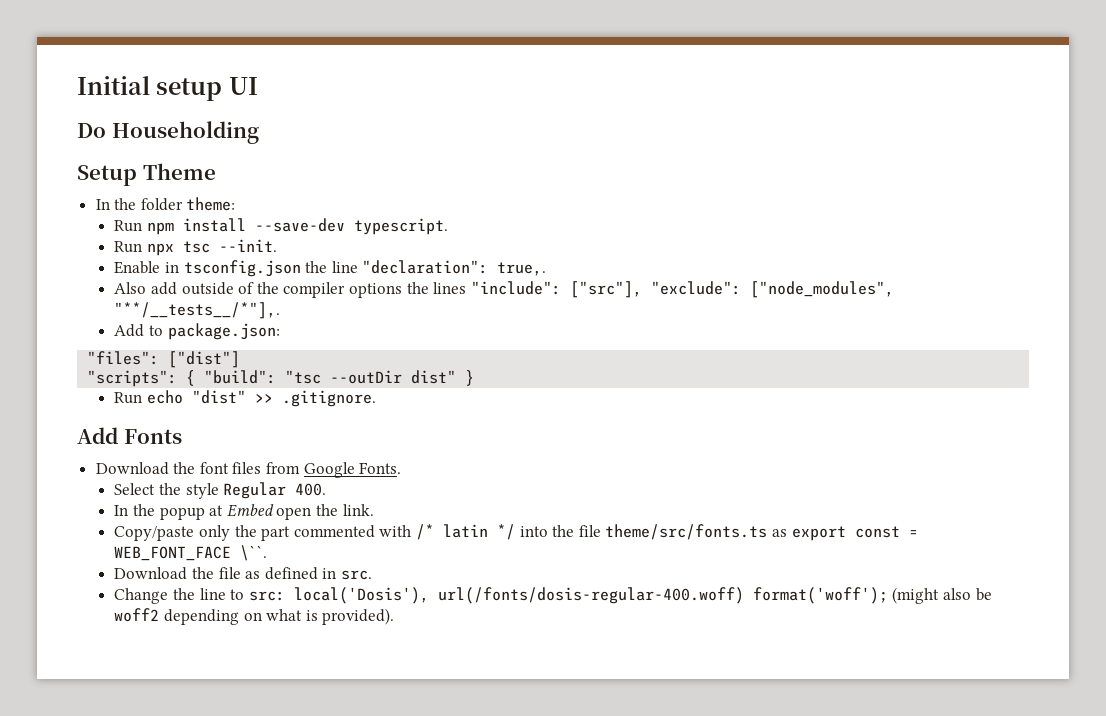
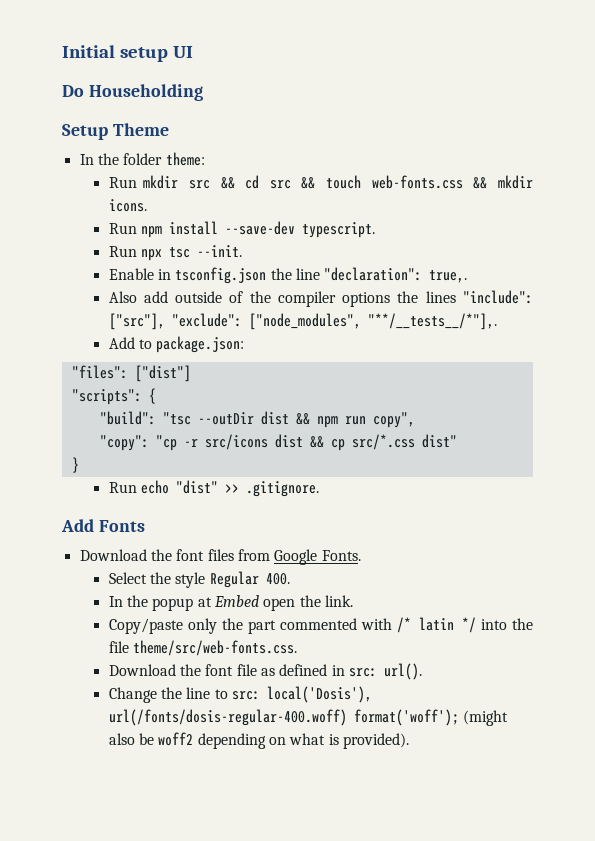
+ Run mkdir src && cd src && touch web-fonts.css && mkdir icons.
- "scripts": { "build": "tsc --outDir dist" }
+ "scripts": {
+ "build": "tsc --outDir dist && npm run copy",
+ "copy": "cp -r src/icons dist && cp src/*.css dist"
+ }
- Copy/paste only the part commented with /* latin */ into the file theme/src/fonts.ts as export const = WEB_FONT_FACE \``.
- Download the file as defined in src.
+ Copy/paste only the part commented with /* latin */ into the file theme/src/web-fonts.css.
+ Download the font file as defined in src: url().

